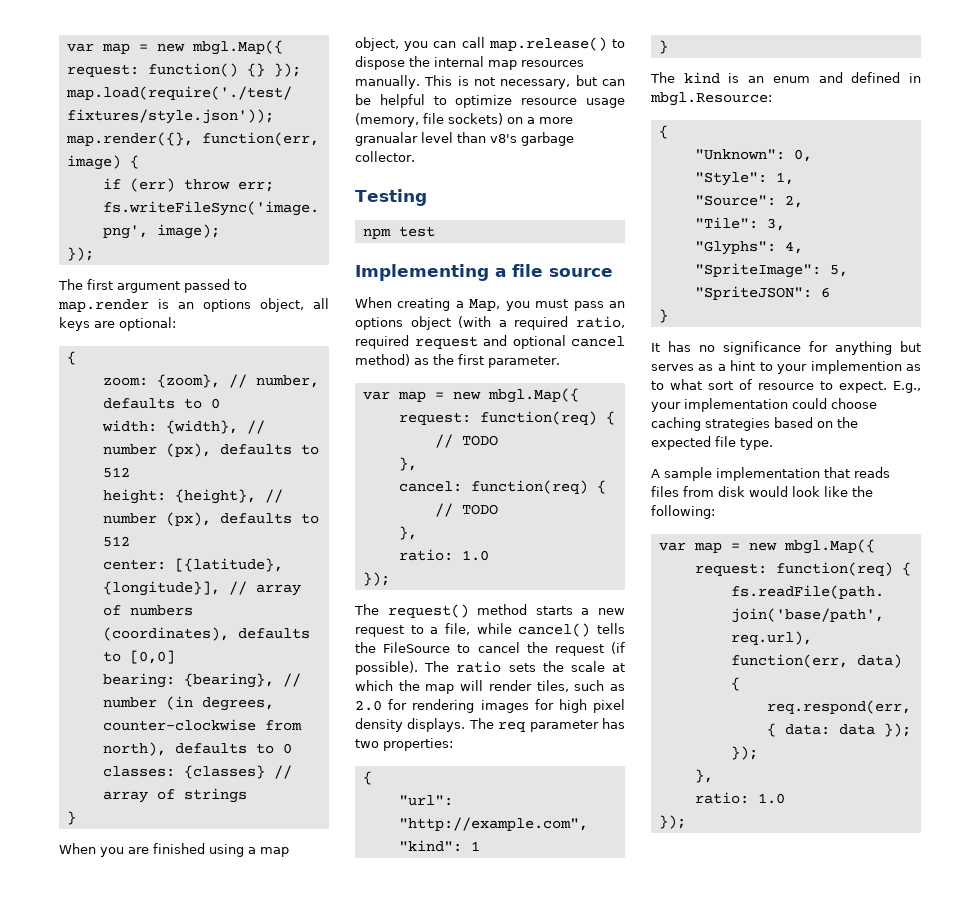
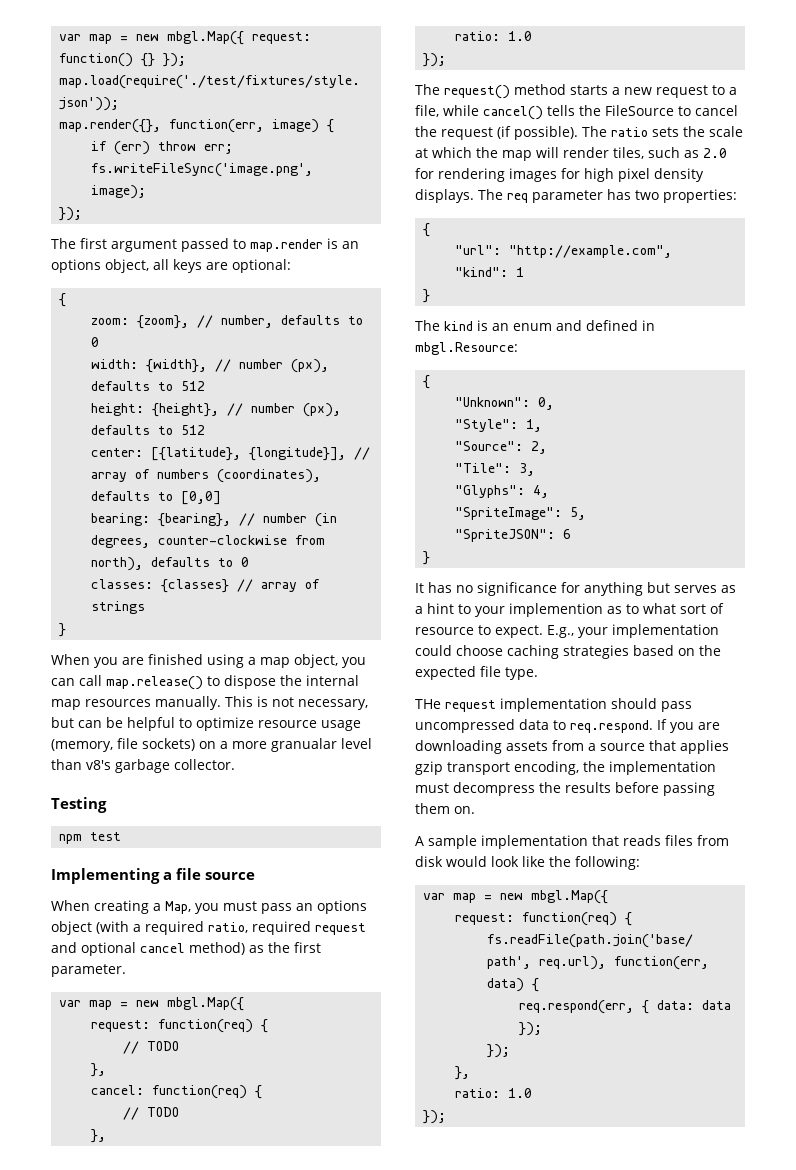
+ THe request implementation should pass uncompressed data to req.respond. If you are downloading assets from a source that applies gzip transport encoding, the implementation must decompress the results before passing them on.

